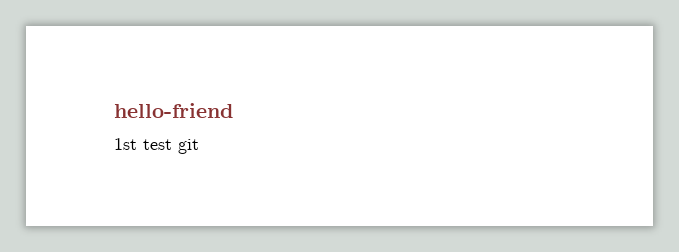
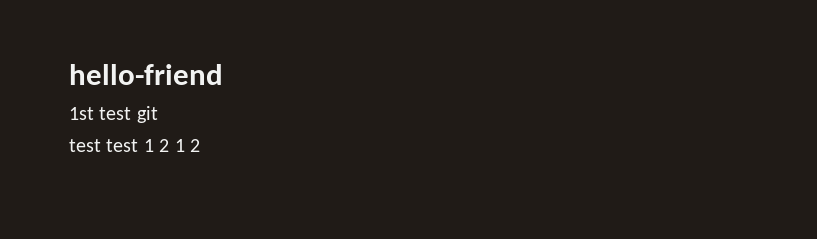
+ test test 1 2 1 2

